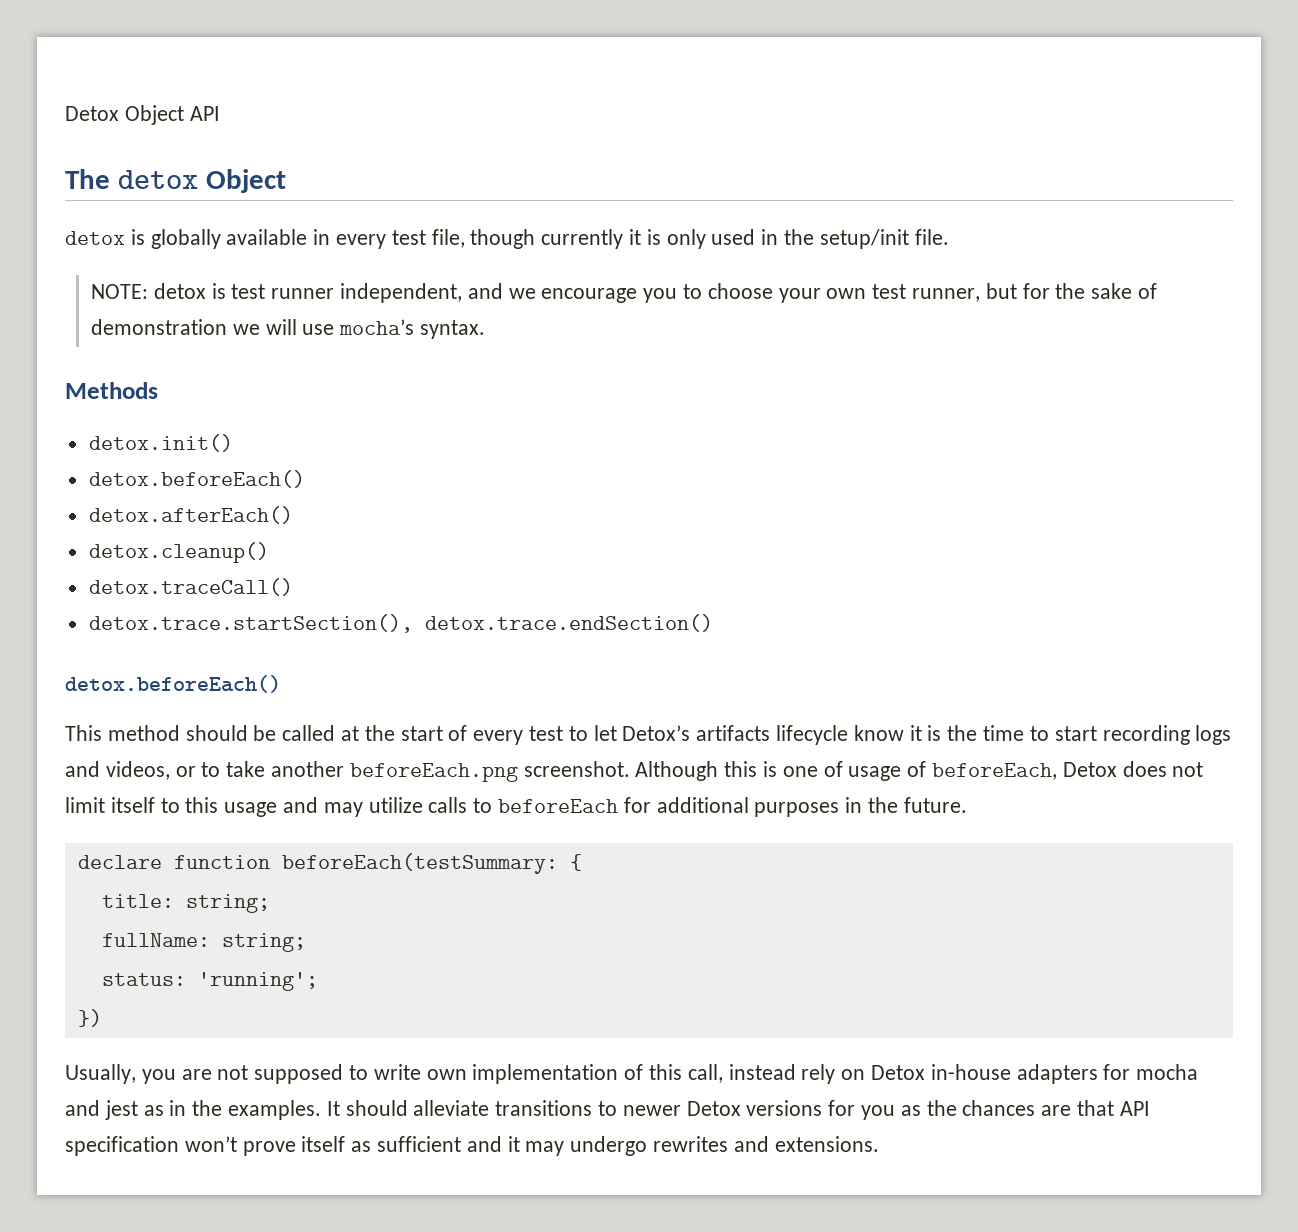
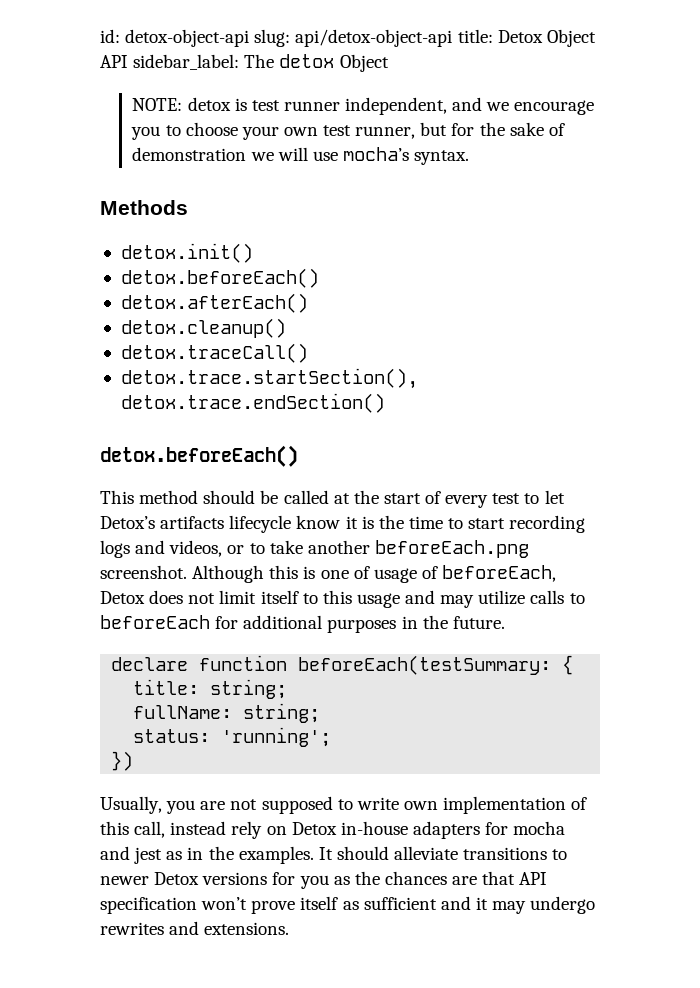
- Detox Object API
- The detox Object
+ id: detox-object-api slug: api/detox-object-api title: Detox Object API sidebar_label: The detox Object
- detox is globally available in every test file, though currently it is only used in the setup/init file.

